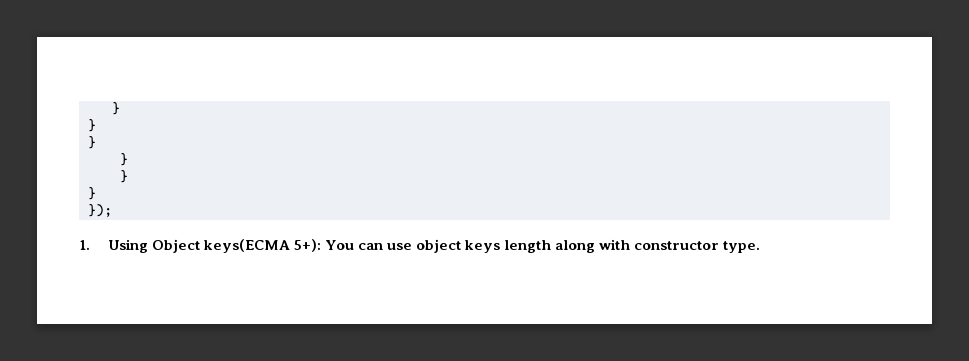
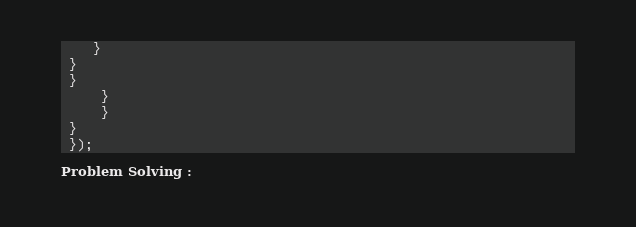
- 1. Using Object keys(ECMA 5+): You can use object keys length along with constructor type.
+ Problem Solving :

